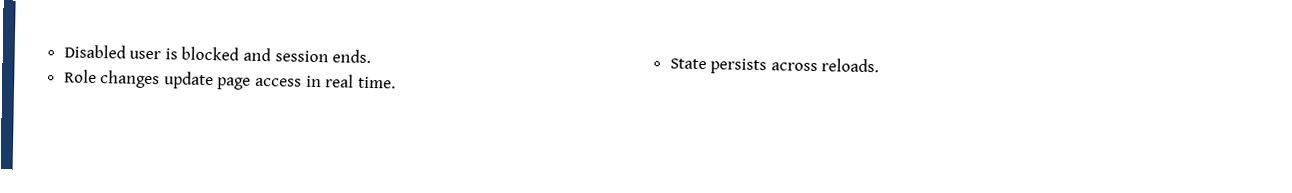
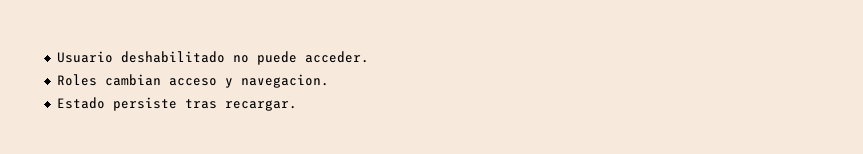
- Disabled user is blocked and session ends.
- Role changes update page access in real time.
- State persists across reloads.
+ Usuario deshabilitado no puede acceder.
+ Roles cambian acceso y navegacion.
+ Estado persiste tras recargar.

